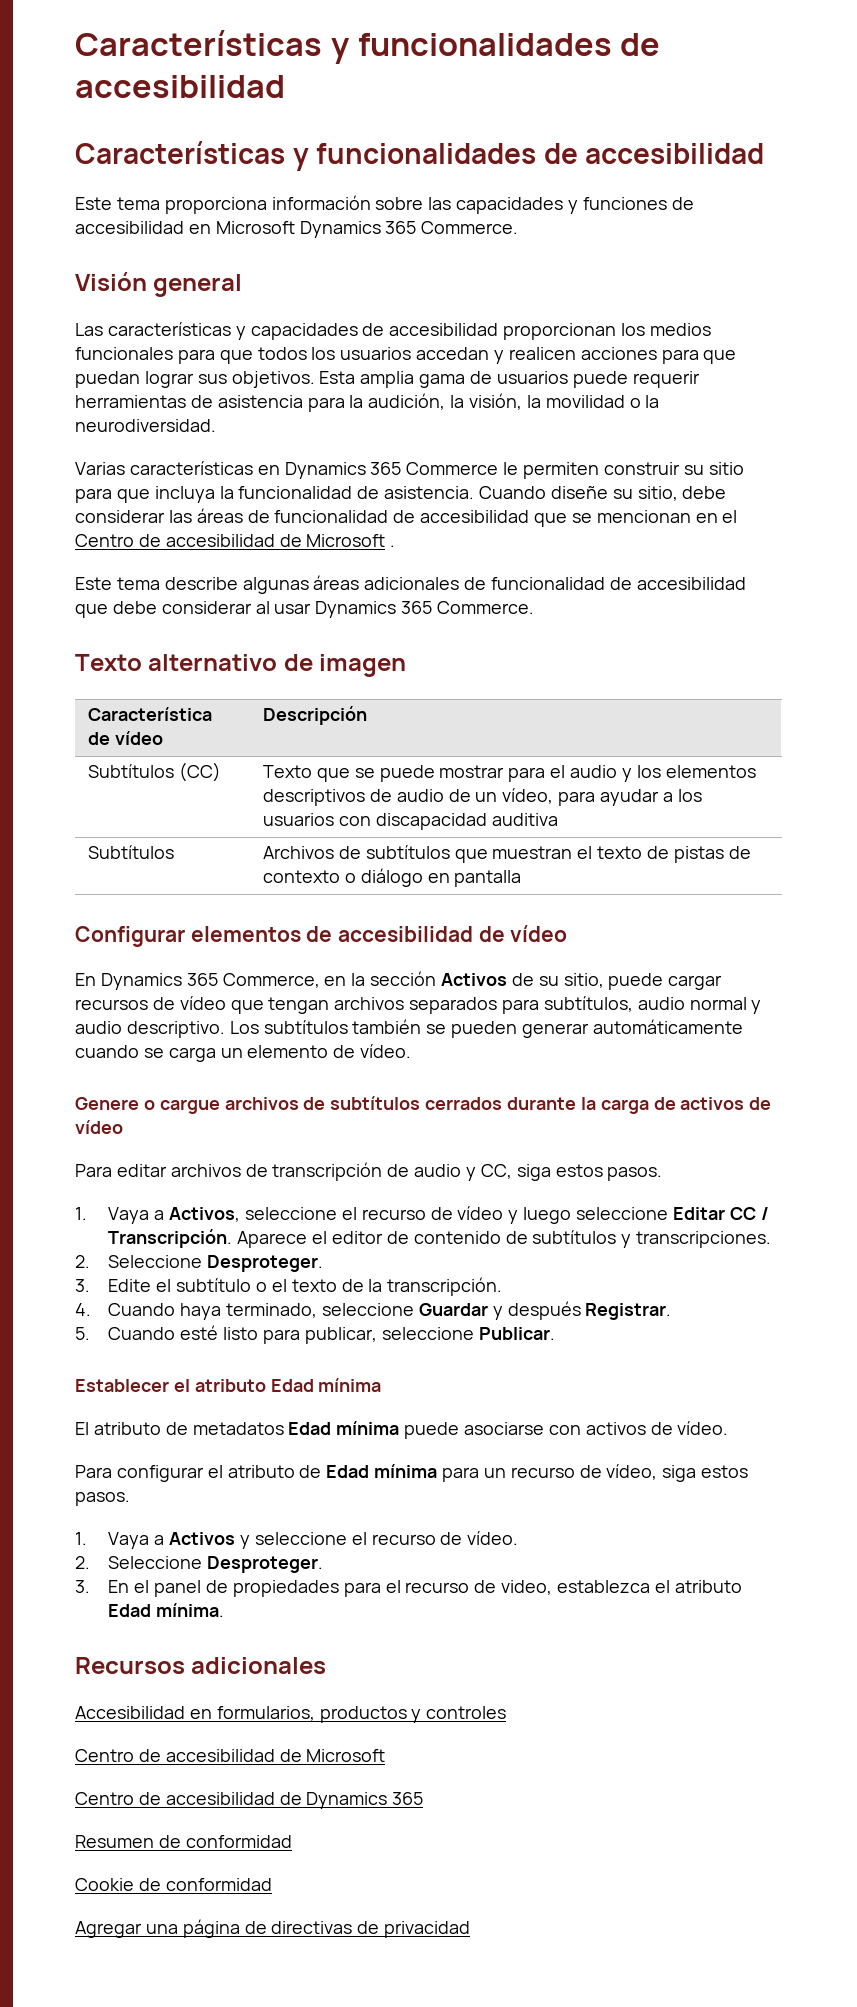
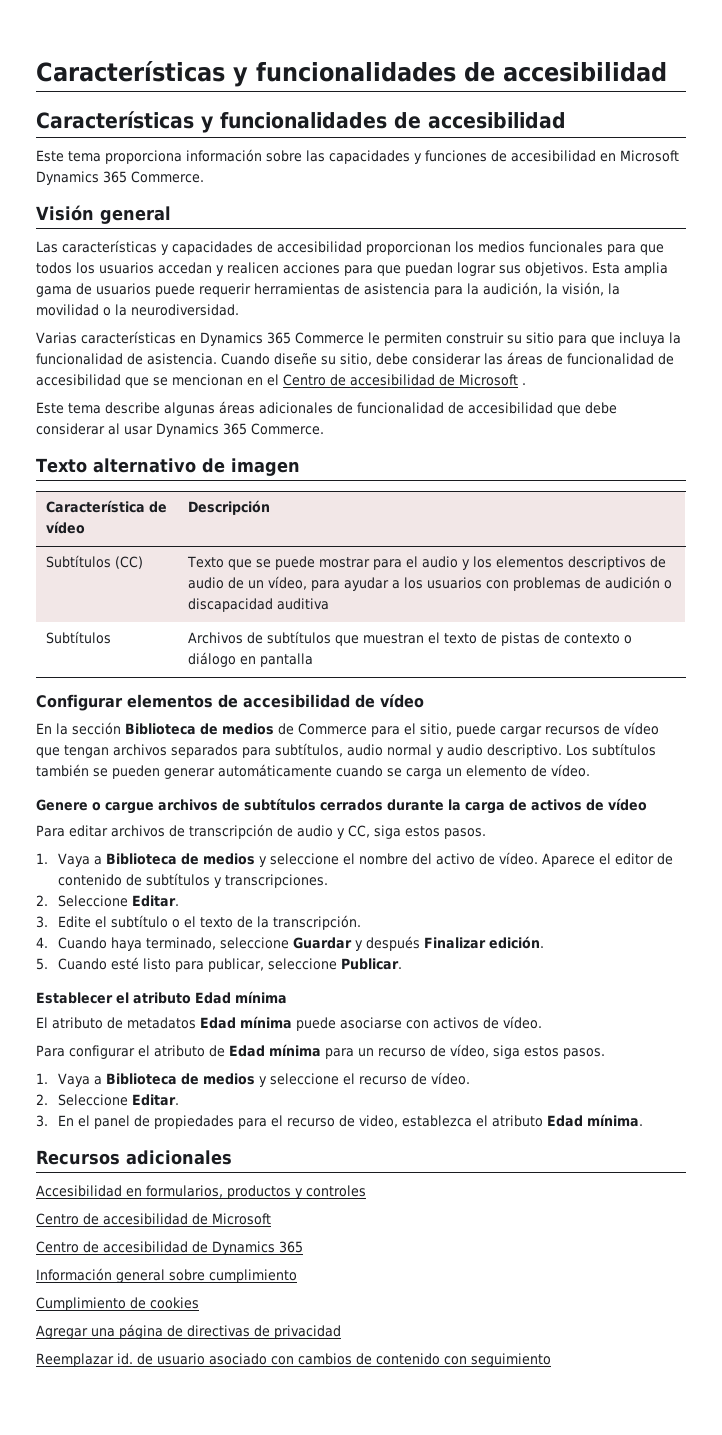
- Subtítulos (CC) | Texto que se puede mostrar para el audio y los elementos descriptivos de audio de un vídeo, para ayudar a los usuarios con discapacidad auditiva
+ Subtítulos (CC) | Texto que se puede mostrar para el audio y los elementos descriptivos de audio de un vídeo, para ayudar a los usuarios con problemas de audición o discapacidad auditiva
- En Dynamics 365 Commerce, en la sección Activos de su sitio, puede cargar recursos de vídeo que tengan archivos separados para subtítulos, audio normal y audio descriptivo.
+ En la sección Biblioteca de medios de Commerce para el sitio, puede cargar recursos de vídeo que tengan archivos separados para subtítulos, audio normal y audio descriptivo.
- 1. Vaya a Activos, seleccione el recurso de vídeo y luego seleccione Editar CC / Transcripción.
+ 1. Vaya a Biblioteca de medios y seleccione el nombre del activo de vídeo.
  Aparece el editor de contenido de subtítulos y transcripciones.
- 2. Seleccione Desproteger.
+ 2. Seleccione Editar.
- 4. Cuando haya terminado, seleccione Guardar y después Registrar.
+ 4. Cuando haya terminado, seleccione Guardar y después Finalizar edición.
- 1. Vaya a Activos y seleccione el recurso de vídeo.
- 2. Seleccione Desproteger.
+ 1. Vaya a Biblioteca de medios y seleccione el recurso de vídeo.
+ 2. Seleccione Editar.
- Resumen de conformidad
- Cookie de conformidad
+ Información general sobre cumplimiento
+ Cumplimiento de cookies
+ Reemplazar id. de usuario asociado con cambios de contenido con seguimiento

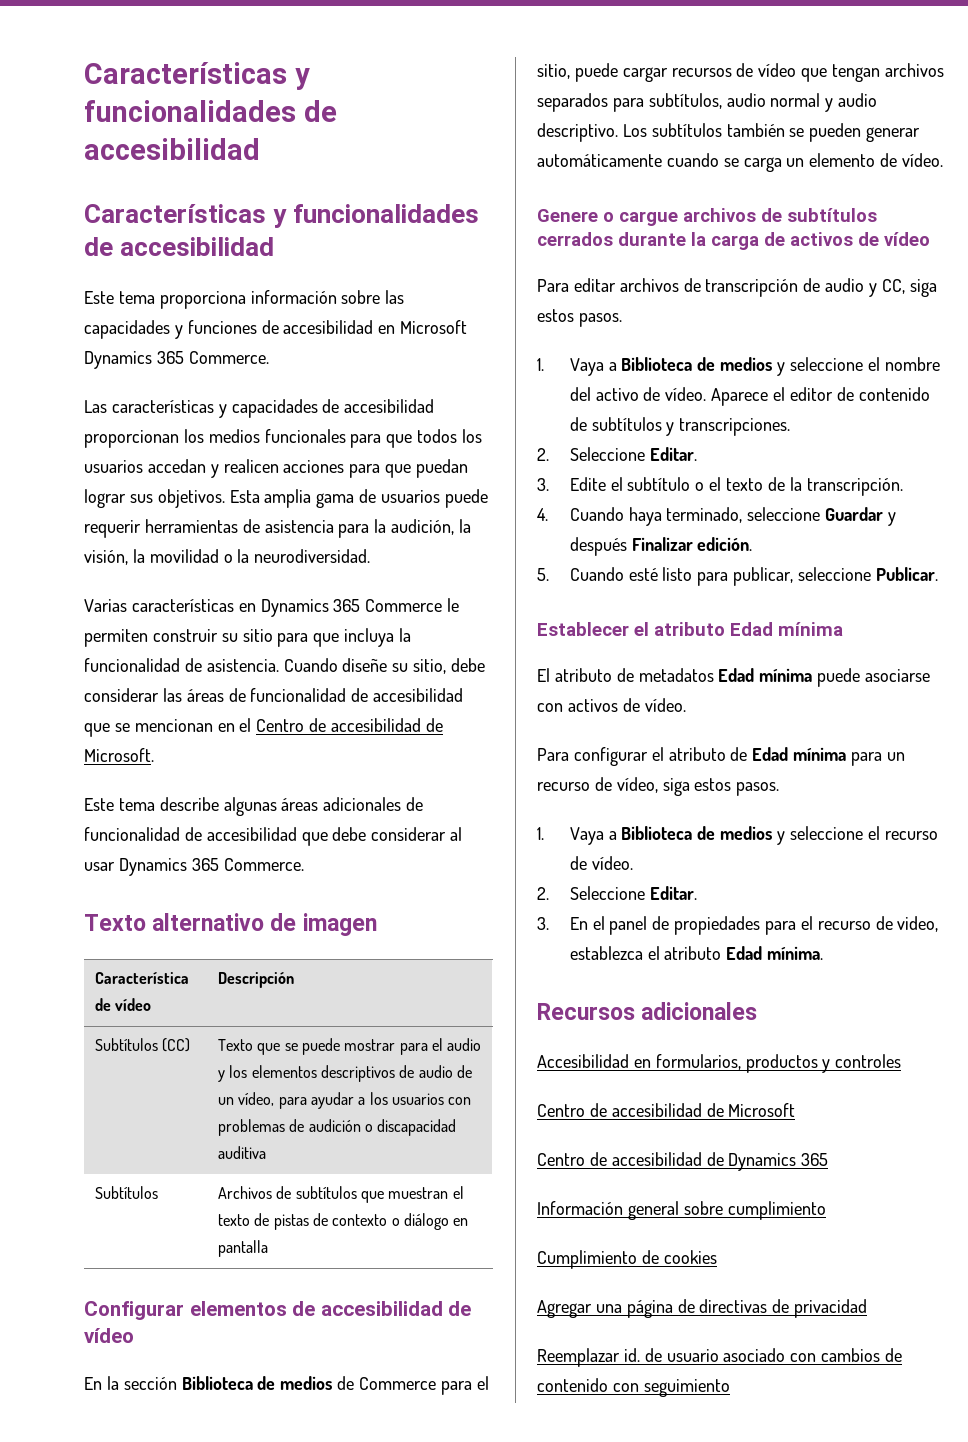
- Visión general
- Cuando diseñe su sitio, debe considerar las áreas de funcionalidad de accesibilidad que se mencionan en el Centro de accesibilidad de Microsoft .
+ Cuando diseñe su sitio, debe considerar las áreas de funcionalidad de accesibilidad que se mencionan en el Centro de accesibilidad de Microsoft.

